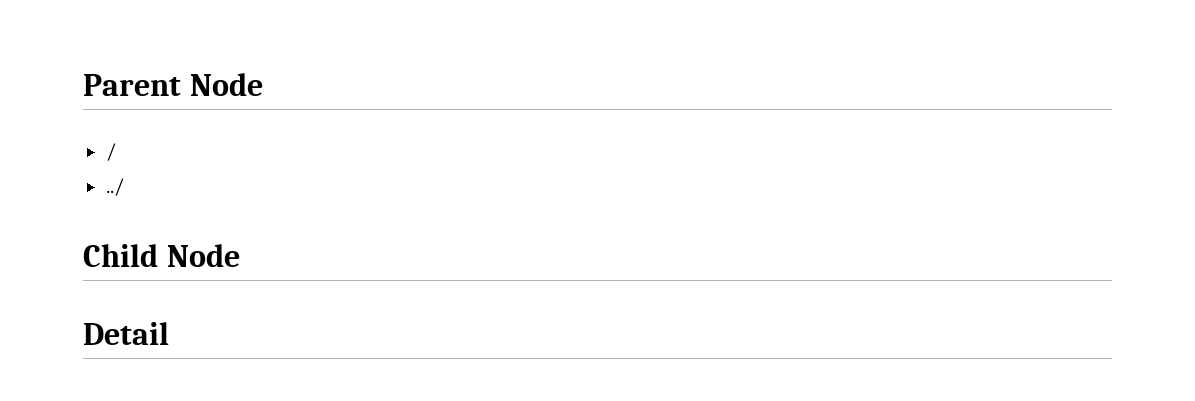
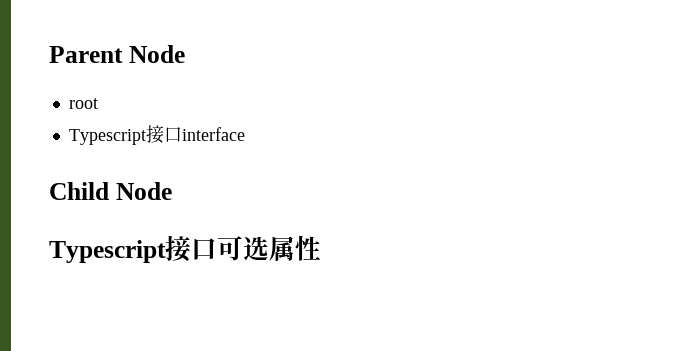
- /
- ../
+ root
+ Typescript接口interface
  Child Node
- Detail
+ Typescript接口可选属性

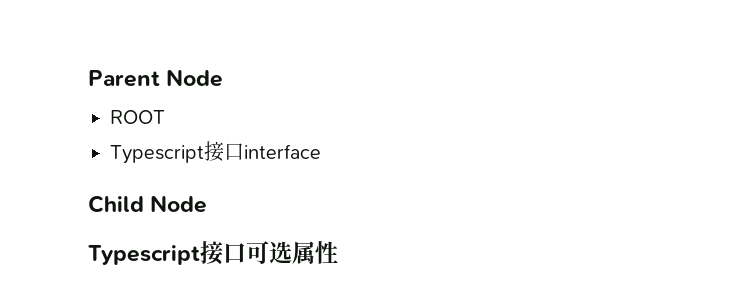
- root
+ ROOT

